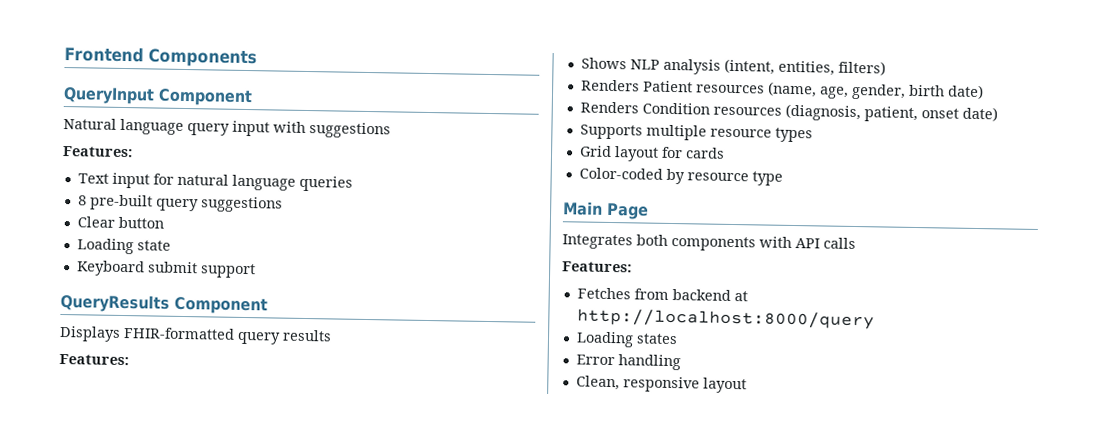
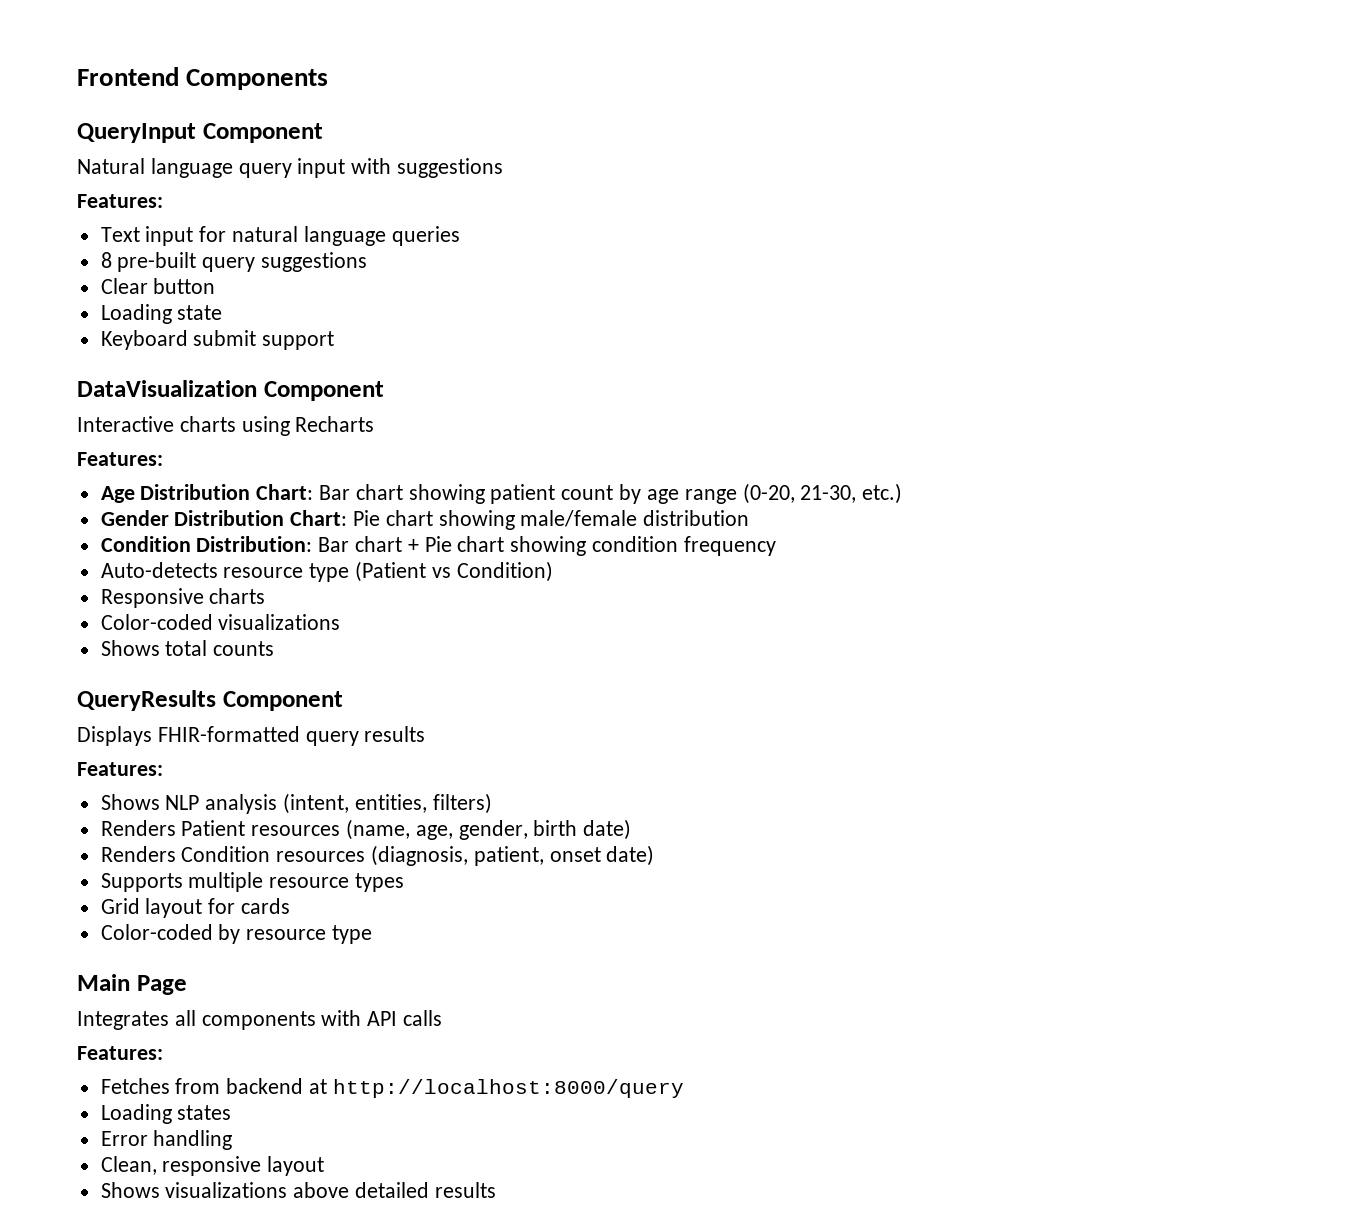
+ DataVisualization Component
+ Interactive charts using Recharts
+ Features:
+ Age Distribution Chart: Bar chart showing patient count by age range (0-20, 21-30, etc.)
+ Gender Distribution Chart: Pie chart showing male/female distribution
+ Condition Distribution: Bar chart + Pie chart showing condition frequency
+ Auto-detects resource type (Patient vs Condition)
+ Responsive charts
+ Color-coded visualizations
+ Shows total counts
- Integrates both components with API calls
+ Integrates all components with API calls
+ Shows visualizations above detailed results

